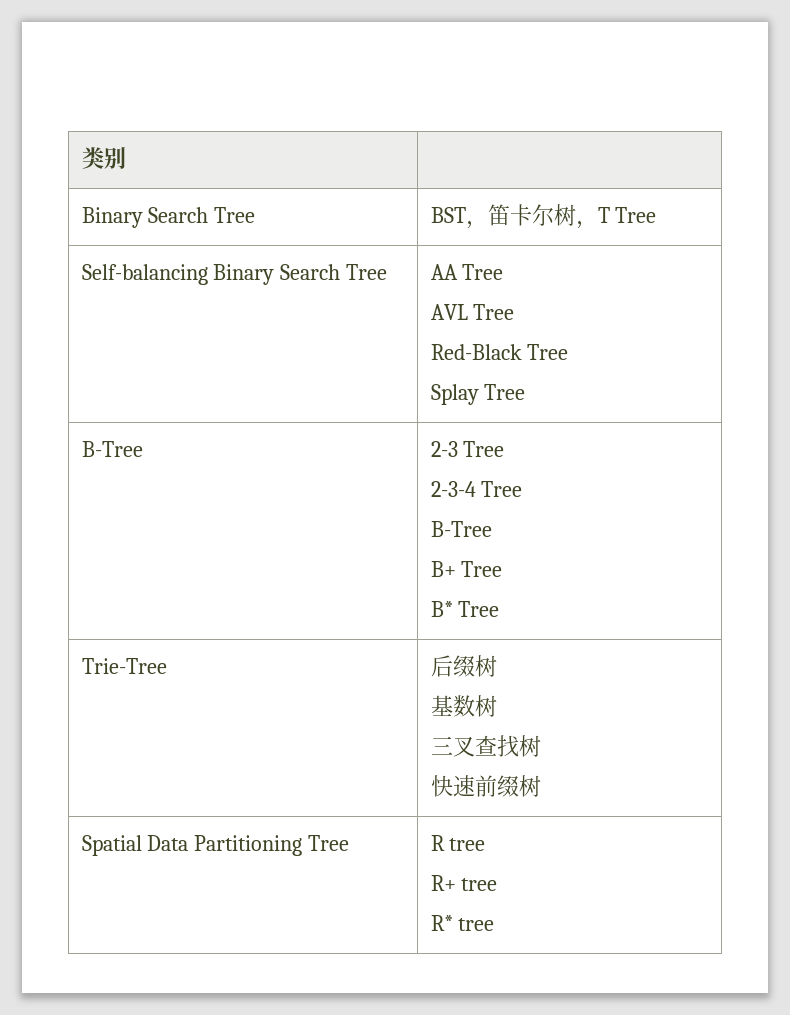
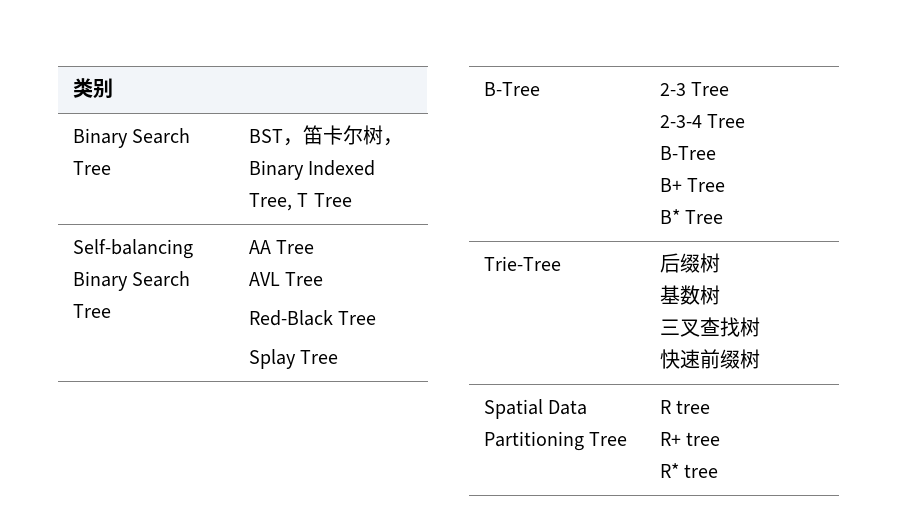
- Binary Search Tree | BST，笛卡尔树，T Tree
+ Binary Search Tree | BST，笛卡尔树，Binary Indexed Tree, T Tree

